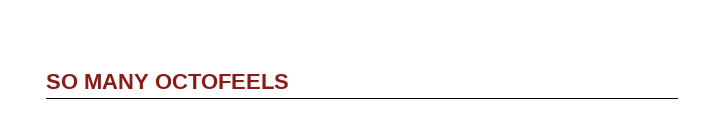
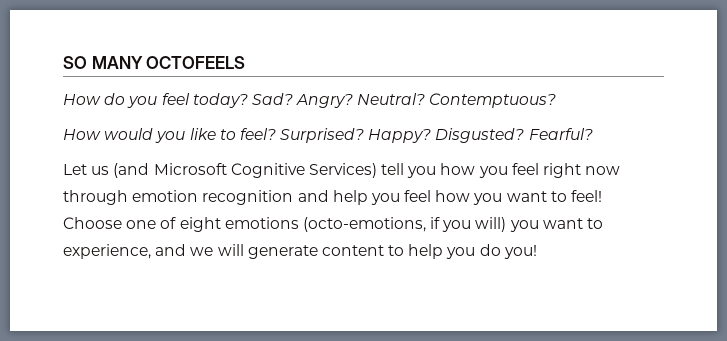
+ How do you feel today? Sad? Angry? Neutral? Contemptuous?
+ How would you like to feel? Surprised? Happy? Disgusted? Fearful?
+ Let us (and Microsoft Cognitive Services) tell you how you feel right now through emotion recognition and help you feel how you want to feel! Choose one of eight emotions (octo-emotions, if you will) you want to experience, and we will generate content to help you do you!

